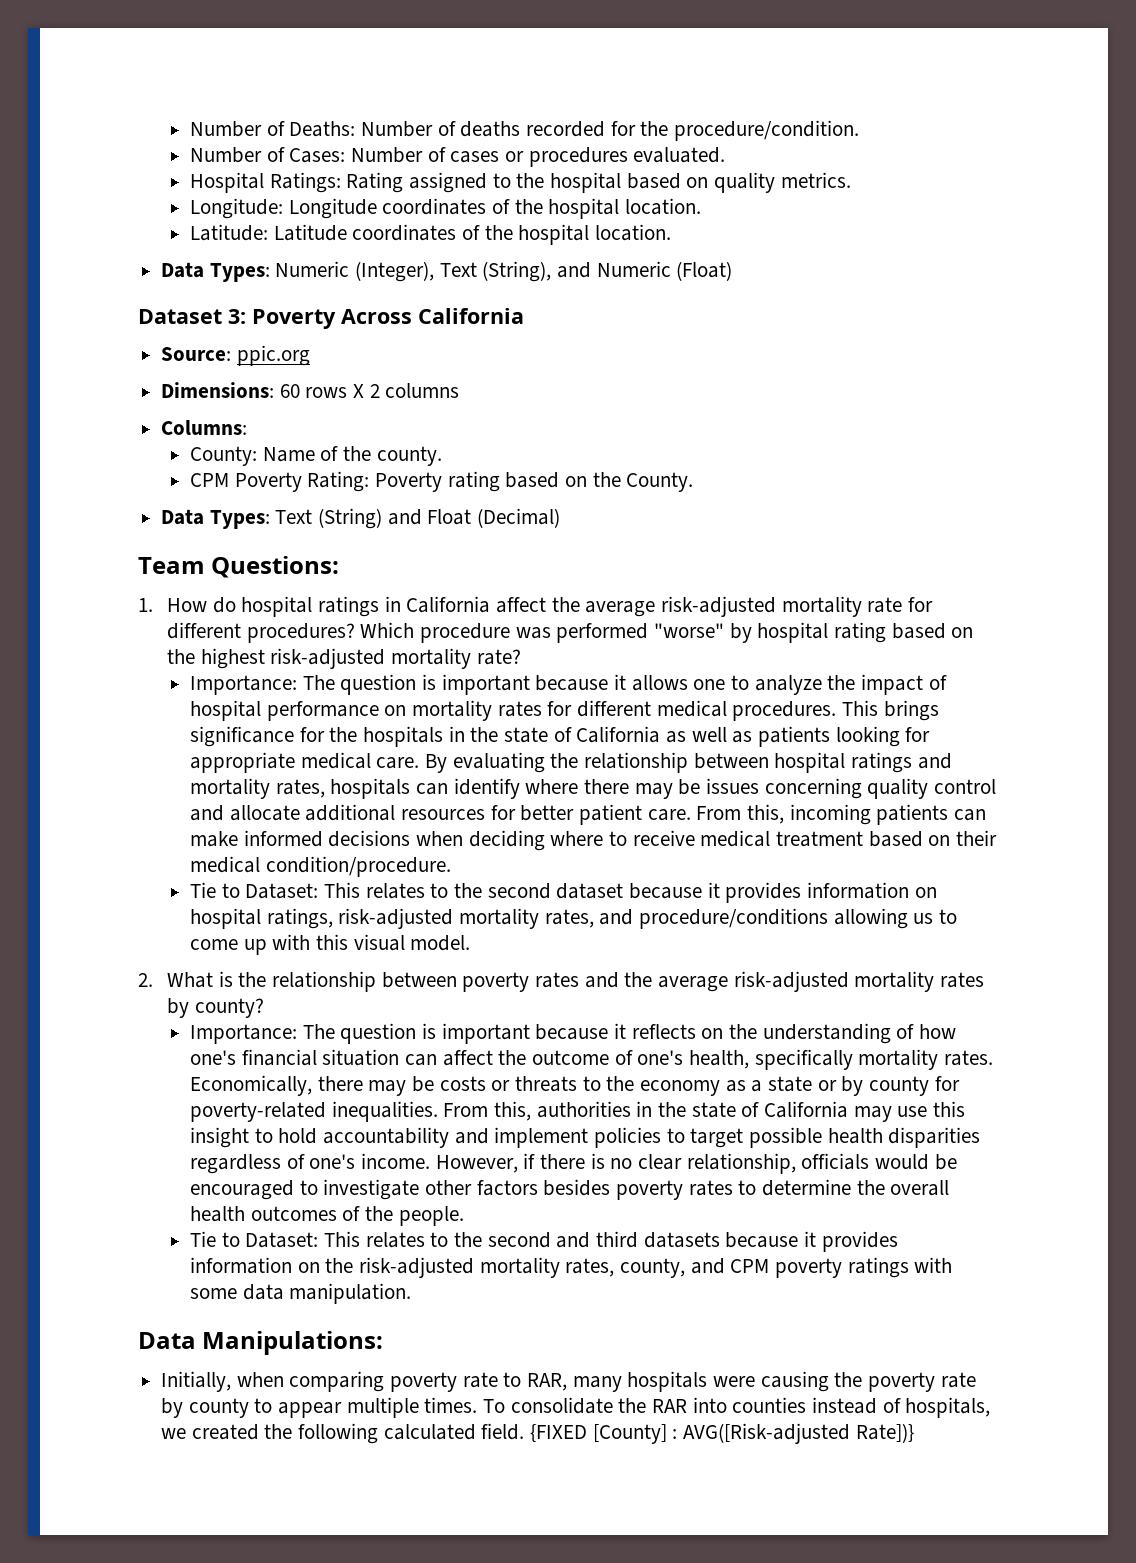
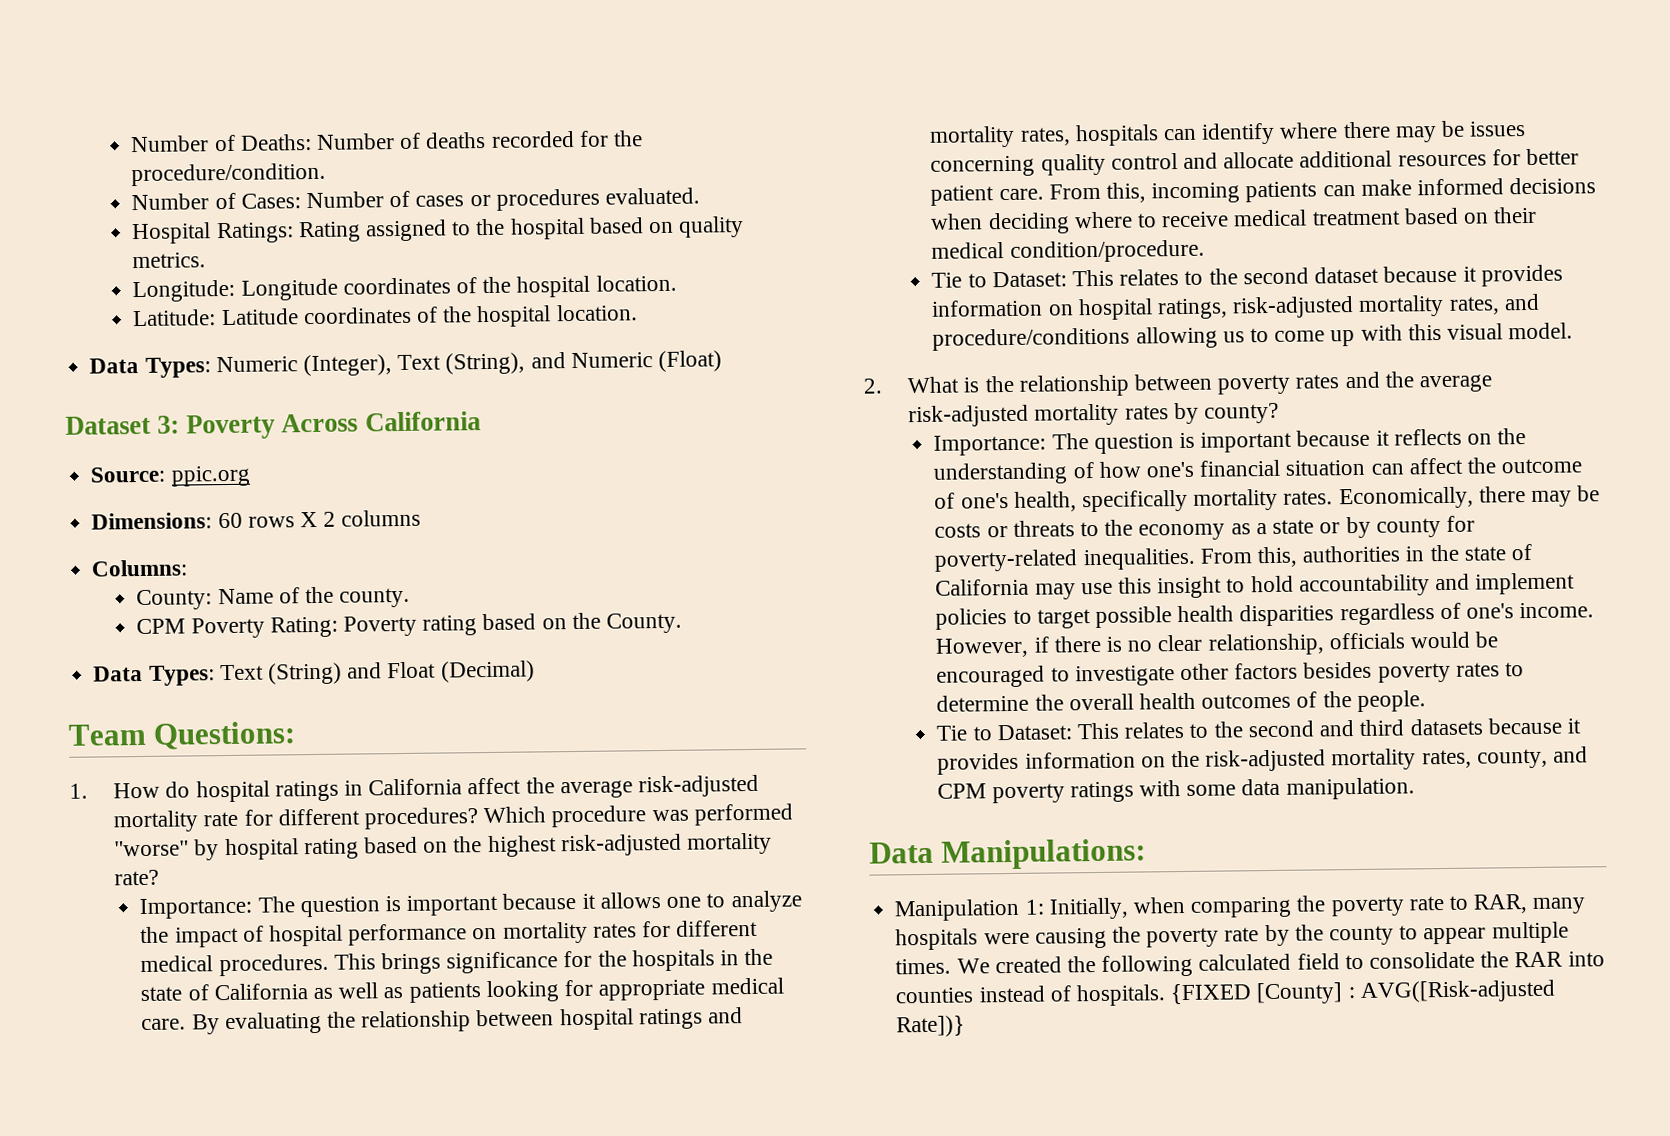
- Initially, when comparing poverty rate to RAR, many hospitals were causing the poverty rate by county to appear multiple times.
+ Manipulation 1: Initially, when comparing the poverty rate to RAR, many hospitals were causing the poverty rate by the county to appear multiple times.
- To consolidate the RAR into counties instead of hospitals, we created the following calculated field.
+ We created the following calculated field to consolidate the RAR into counties instead of hospitals.

